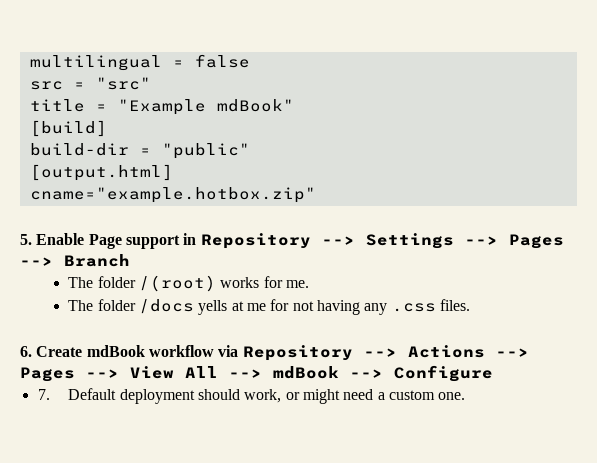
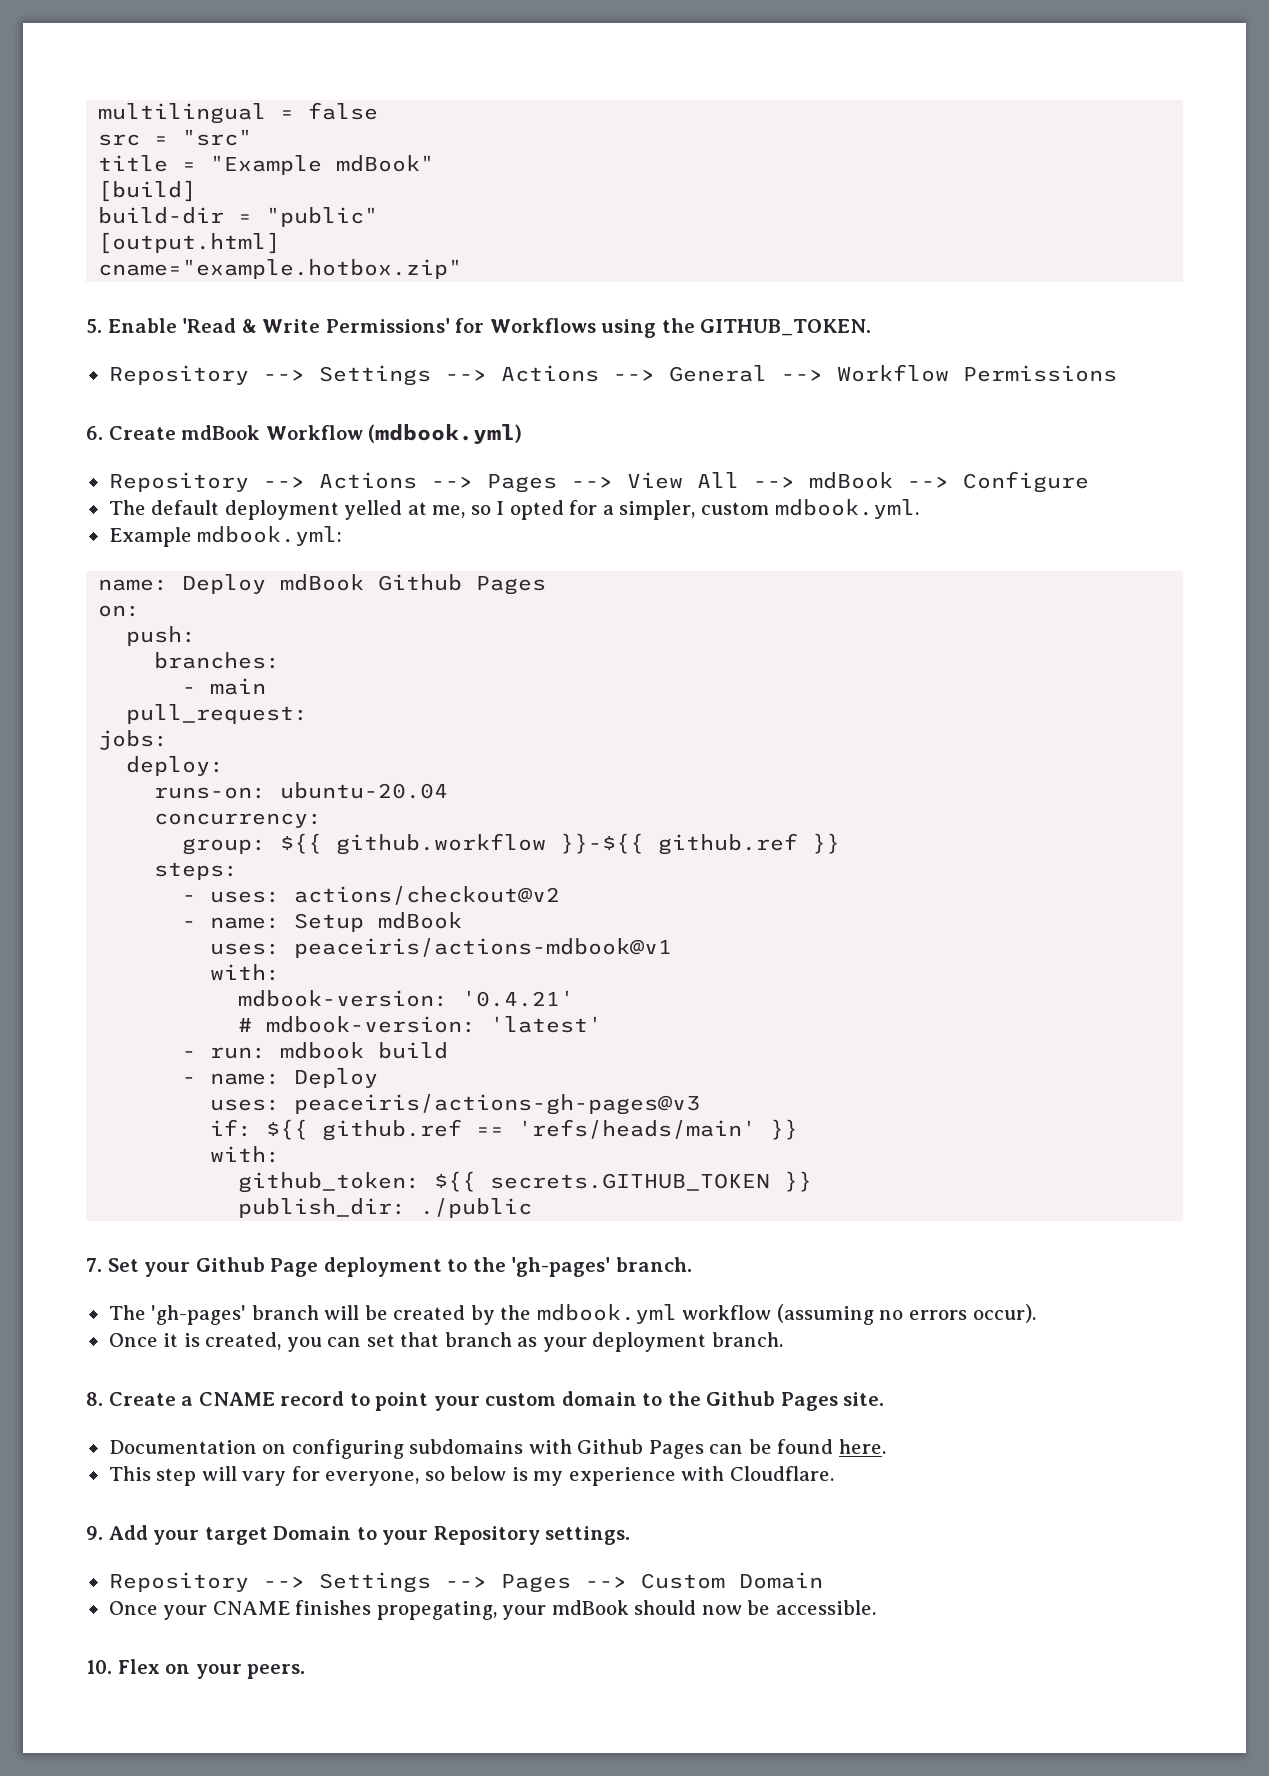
- 5. Enable Page support in Repository --> Settings --> Pages --> Branch
- The folder /(root) works for me.
- The folder /docs yells at me for not having any .css files.
+ 5. Enable 'Read & Write Permissions' for Workflows using the GITHUB_TOKEN.
+ Repository --> Settings --> Actions --> General --> Workflow Permissions
- 6. Create mdBook workflow via Repository --> Actions --> Pages --> View All --> mdBook --> Configure
+ 6. Create mdBook Workflow (mdbook.yml)
+ Repository --> Actions --> Pages --> View All --> mdBook --> Configure
- 7. Default deployment should work, or might need a custom one.
+ The default deployment yelled at me, so I opted for a simpler, custom mdbook.yml.
+ Example mdbook.yml:
+ name: Deploy mdBook Github Pages
+ on:
+ push:
+ branches:
+ - main
+ pull_request:
+ jobs:
+ deploy:
+ runs-on: ubuntu-20.04
+ concurrency:
+ group: ${{ github.workflow }}-${{ github.ref }}
+ steps:
+ - uses: actions/checkout@v2
+ - name: Setup mdBook
+ uses: peaceiris/actions-mdbook@v1
+ with:
+ mdbook-version: '0.4.21'
+ # mdbook-version: 'latest'
+ - run: mdbook build
+ - name: Deploy
+ uses: peaceiris/actions-gh-pages@v3
+ if: ${{ github.ref == 'refs/heads/main' }}
+ with:
+ github_token: ${{ secrets.GITHUB_TOKEN }}
+ publish_dir: ./public
+ 7. Set your Github Page deployment to the 'gh-pages' branch.
+ The 'gh-pages' branch will be created by the mdbook.yml workflow (assuming no errors occur).
+ Once it is created, you can set that branch as your deployment branch.
+ 8. Create a CNAME record to point your custom domain to the Github Pages site.
+ Documentation on configuring subdomains with Github Pages can be found here.
+ This step will vary for everyone, so below is my experience with Cloudflare.
+ 9. Add your target Domain to your Repository settings.
+ Repository --> Settings --> Pages --> Custom Domain
+ Once your CNAME finishes propegating, your mdBook should now be accessible.
+ 10. Flex on your peers.

